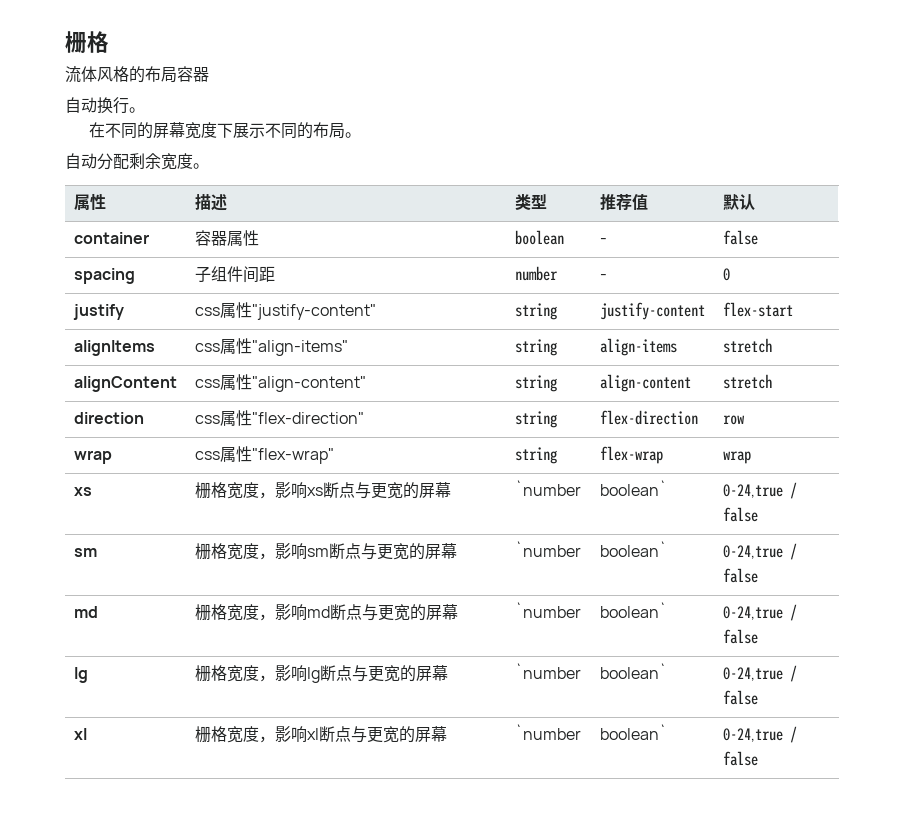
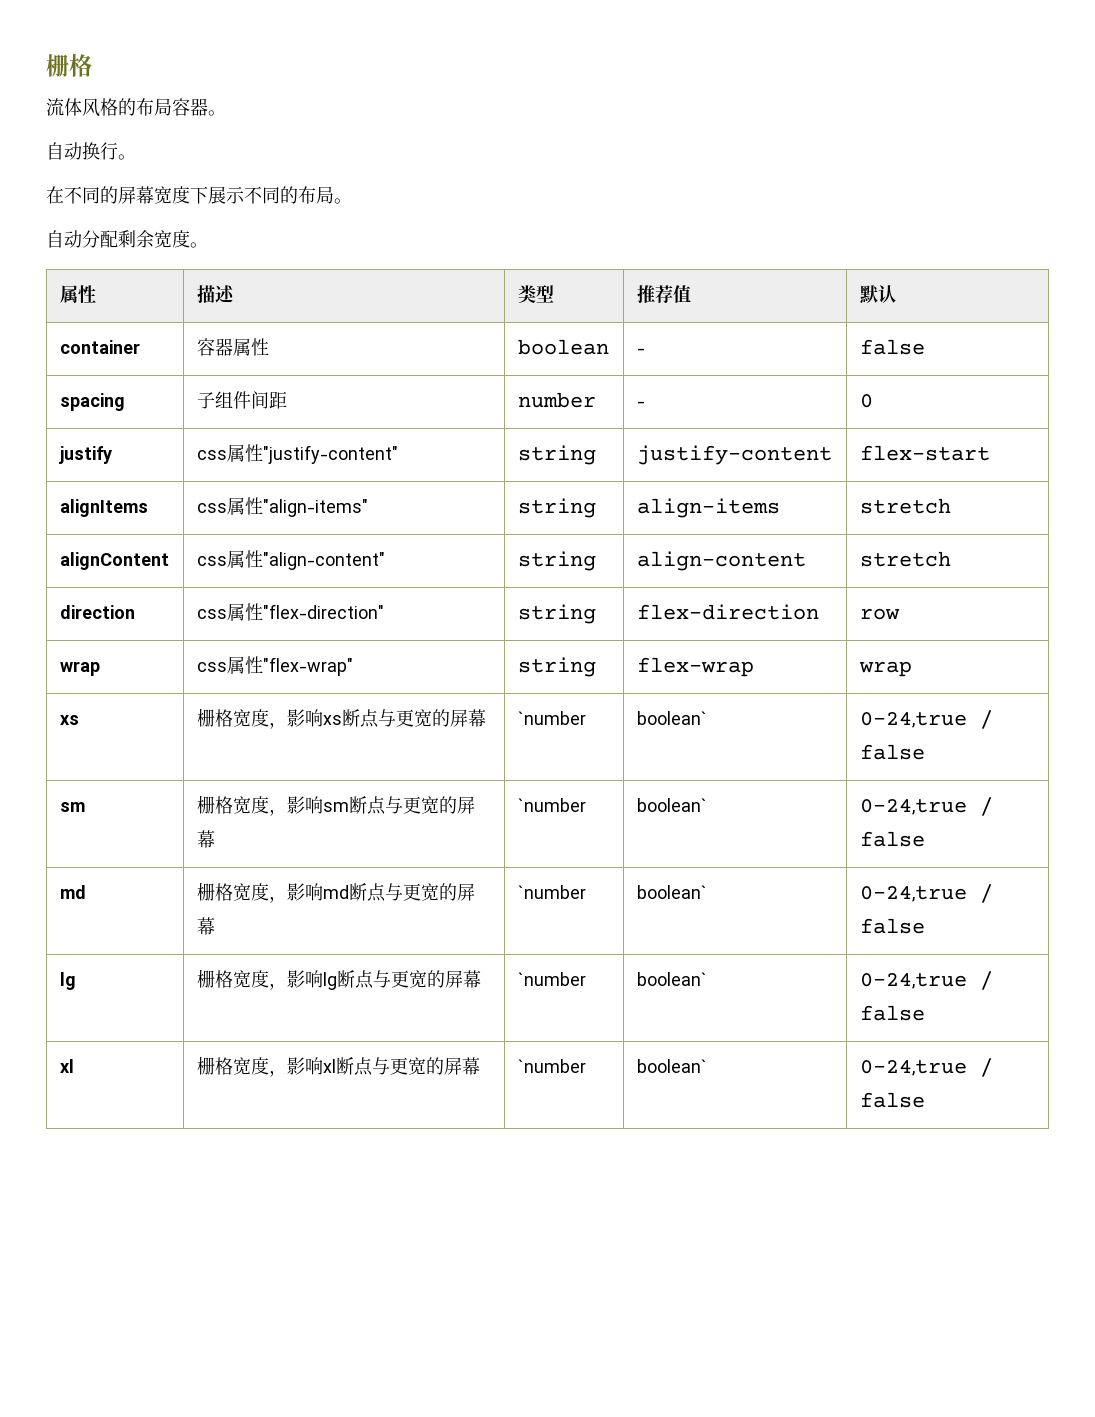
- 流体风格的布局容器
+ 流体风格的布局容器。

